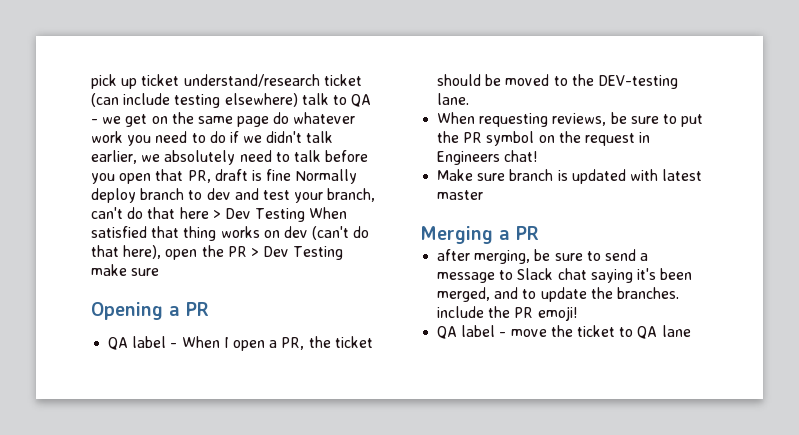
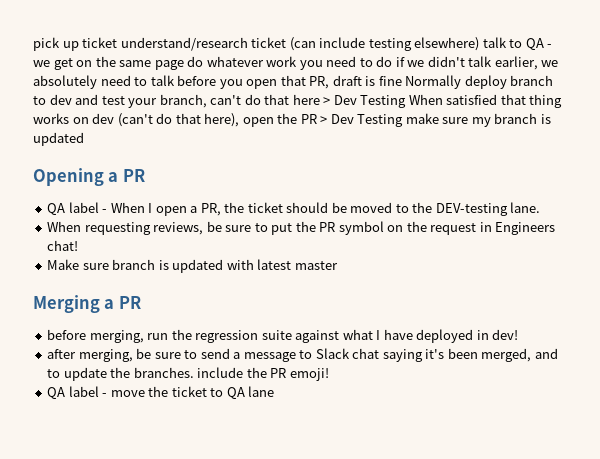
- pick up ticket understand/research ticket (can include testing elsewhere) talk to QA - we get on the same page do whatever work you need to do if we didn't talk earlier, we absolutely need to talk before you open that PR, draft is fine Normally deploy branch to dev and test your branch, can't do that here > Dev Testing When satisfied that thing works on dev (can't do that here), open the PR > Dev Testing make sure
+ pick up ticket understand/research ticket (can include testing elsewhere) talk to QA - we get on the same page do whatever work you need to do if we didn't talk earlier, we absolutely need to talk before you open that PR, draft is fine Normally deploy branch to dev and test your branch, can't do that here > Dev Testing When satisfied that thing works on dev (can't do that here), open the PR > Dev Testing make sure my branch is updated
+ before merging, run the regression suite against what I have deployed in dev!

